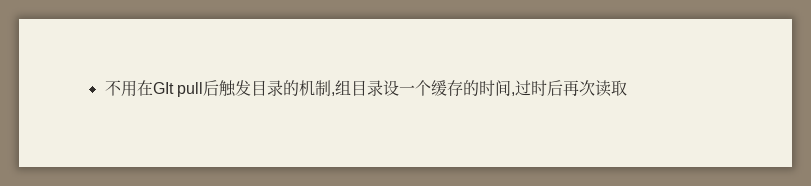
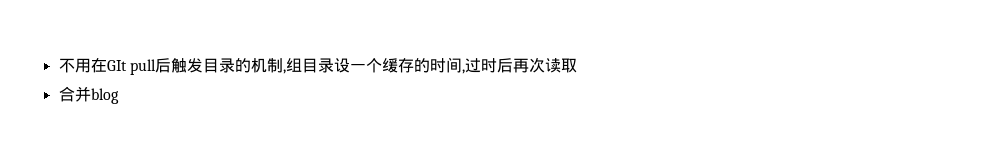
+ 合并blog

